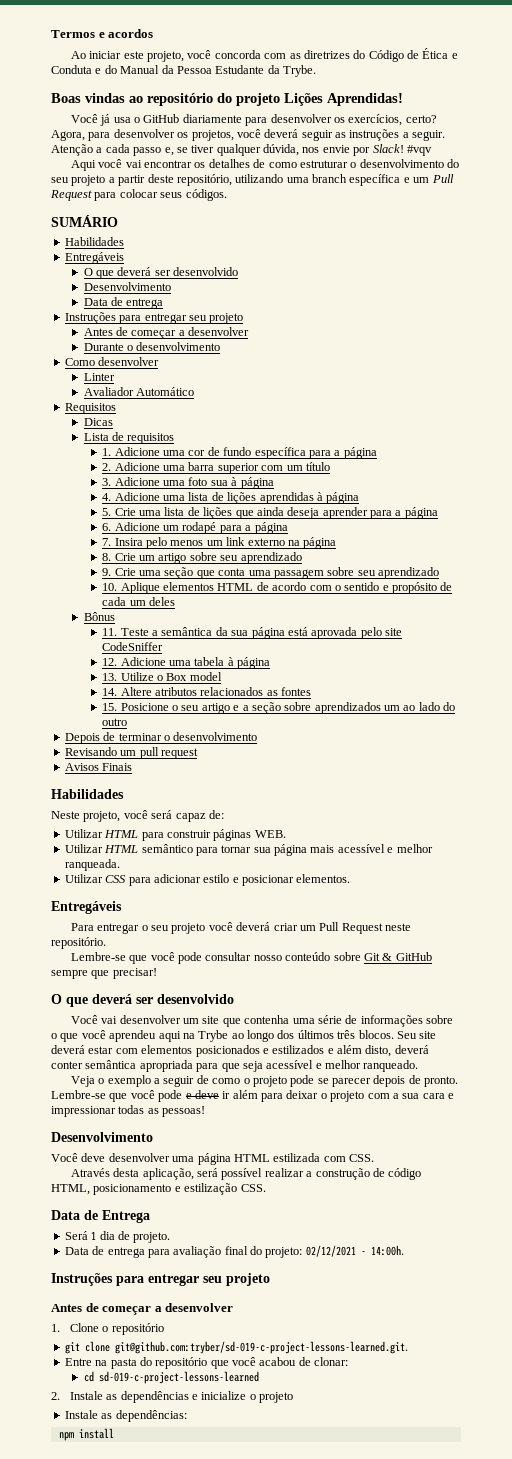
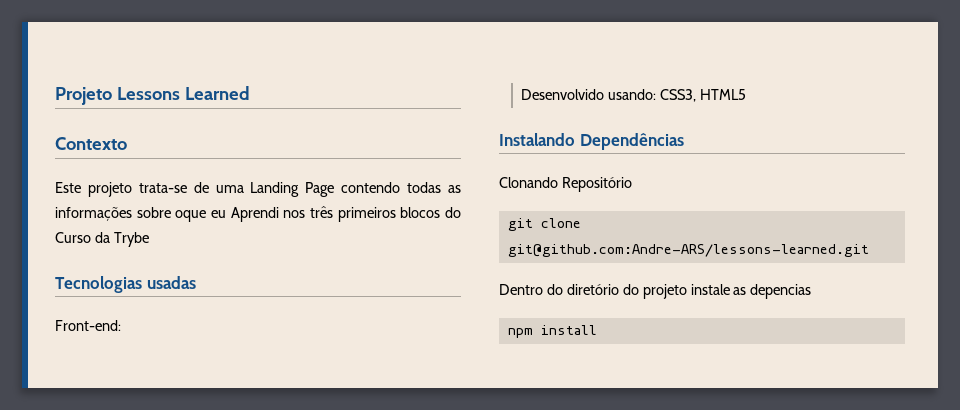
- Termos e acordos
- Ao iniciar este projeto, você concorda com as diretrizes do Código de Ética e Conduta e do Manual da Pessoa Estudante da Trybe.
- Boas vindas ao repositório do projeto Lições Aprendidas!
- Você já usa o GitHub diariamente para desenvolver os exercícios, certo? Agora, para desenvolver os projetos, você deverá seguir as instruções a seguir. Atenção a cada passo e, se tiver qualquer dúvida, nos envie por Slack! #vqv
- Aqui você vai encontrar os detalhes de como estruturar o desenvolvimento do seu projeto a partir deste repositório, utilizando uma branch específica e um Pull Request para colocar seus códigos.
- SUMÁRIO
- Habilidades
- Entregáveis
- O que deverá ser desenvolvido
- Desenvolvimento
- Data de entrega
- Instruções para entregar seu projeto
- Antes de começar a desenvolver
- Durante o desenvolvimento
- Como desenvolver
- Linter
- Avaliador Automático
- Requisitos
- Dicas
- Lista de requisitos
- 1. Adicione uma cor de fundo específica para a página
- 2. Adicione uma barra superior com um título
- 3. Adicione uma foto sua à página
- 4. Adicione uma lista de lições aprendidas à página
- 5. Crie uma lista de lições que ainda deseja aprender para a página
- 6. Adicione um rodapé para a página
- 7. Insira pelo menos um link externo na página
- 8. Crie um artigo sobre seu aprendizado
- 9. Crie uma seção que conta uma passagem sobre seu aprendizado
- 10. Aplique elementos HTML de acordo com o sentido e propósito de cada um deles
- Bônus
- 11. Teste a semântica da sua página está aprovada pelo site CodeSniffer
- 12. Adicione uma tabela à página
- 13. Utilize o Box model
- 14. Altere atributos relacionados as fontes
- 15. Posicione o seu artigo e a seção sobre aprendizados um ao lado do outro
- Depois de terminar o desenvolvimento
- Revisando um pull request
- Avisos Finais
- Habilidades
- Neste projeto, você será capaz de:
- Utilizar HTML para construir páginas WEB.
- Utilizar HTML semântico para tornar sua página mais acessível e melhor ranqueada.
- Utilizar CSS para adicionar estilo e posicionar elementos.
- Entregáveis
- Para entregar o seu projeto você deverá criar um Pull Request neste repositório.
- Lembre-se que você pode consultar nosso conteúdo sobre Git & GitHub sempre que precisar!
- O que deverá ser desenvolvido
- Você vai desenvolver um site que contenha uma série de informações sobre o que você aprendeu aqui na Trybe ao longo dos últimos três blocos. Seu site deverá estar com elementos posicionados e estilizados e além disto, deverá conter semântica apropriada para que seja acessível e melhor ranqueado.
- Veja o exemplo a seguir de como o projeto pode se parecer depois de pronto. Lembre-se que você pode e deve ir além para deixar o projeto com a sua cara e impressionar todas as pessoas!
- Desenvolvimento
- Você deve desenvolver uma página HTML estilizada com CSS.
- Através desta aplicação, será possível realizar a construção de código HTML, posicionamento e estilização CSS.
- Data de Entrega
- Será 1 dia de projeto.
- Data de entrega para avaliação final do projeto: 02/12/2021 - 14:00h.
- Instruções para entregar seu projeto
- Antes de começar a desenvolver
- 1. Clone o repositório
- git clone git@github.com:tryber/sd-019-c-project-lessons-learned.git.
- Entre na pasta do repositório que você acabou de clonar:
- cd sd-019-c-project-lessons-learned
- 2. Instale as dependências e inicialize o projeto
- Instale as dependências:
+ Projeto Lessons Learned
+ Contexto
+ Este projeto trata-se de uma Landing Page contendo todas as informações sobre oque eu Aprendi nos três primeiros blocos do Curso da Trybe
+ Tecnologias usadas
+ Front-end:
+ Desenvolvido usando: CSS3, HTML5
+ Instalando Dependências
+ Clonando Repositório
+ git clone git@github.com:Andre-ARS/lessons-learned.git
+ Dentro do diretório do projeto instale as depencias

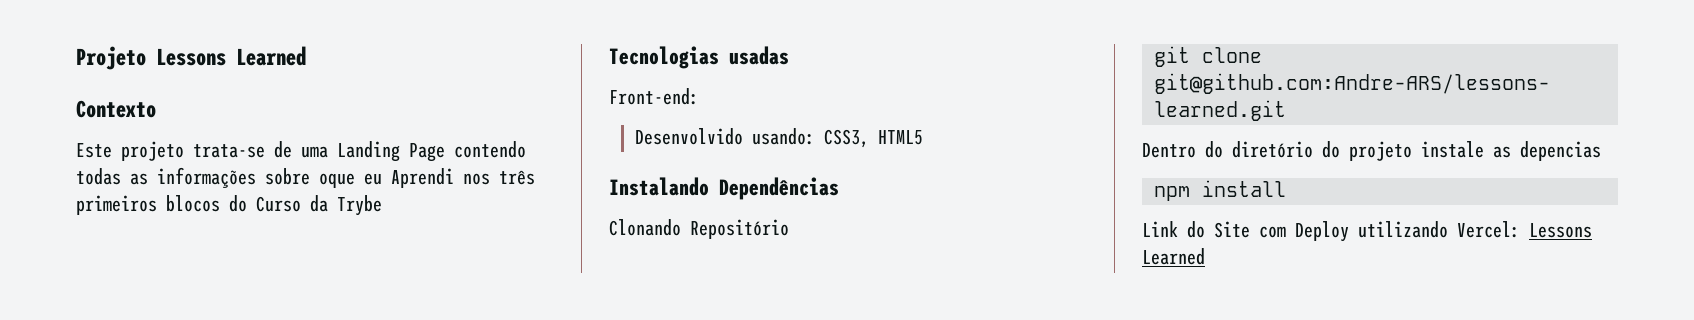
+ Link do Site com Deploy utilizando Vercel: Lessons Learned

